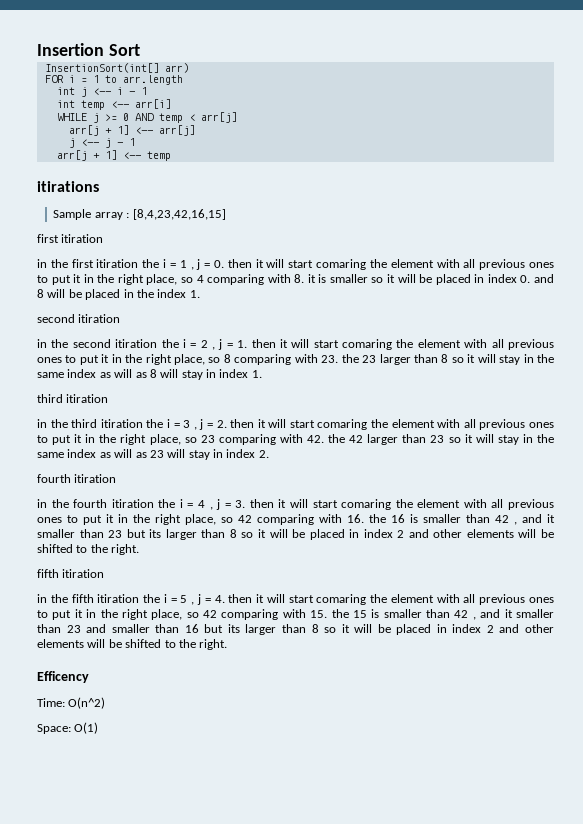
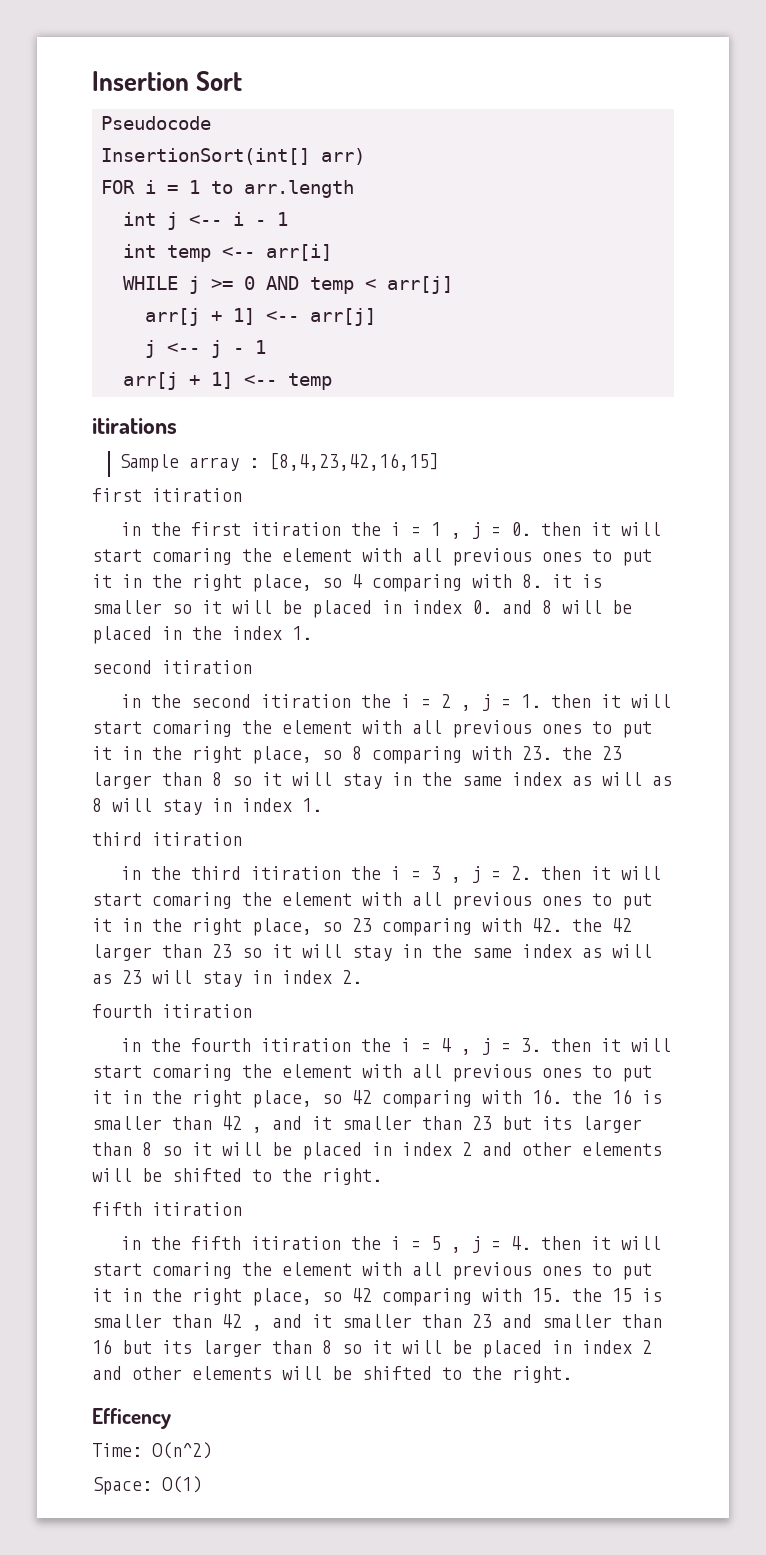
+ Pseudocode

